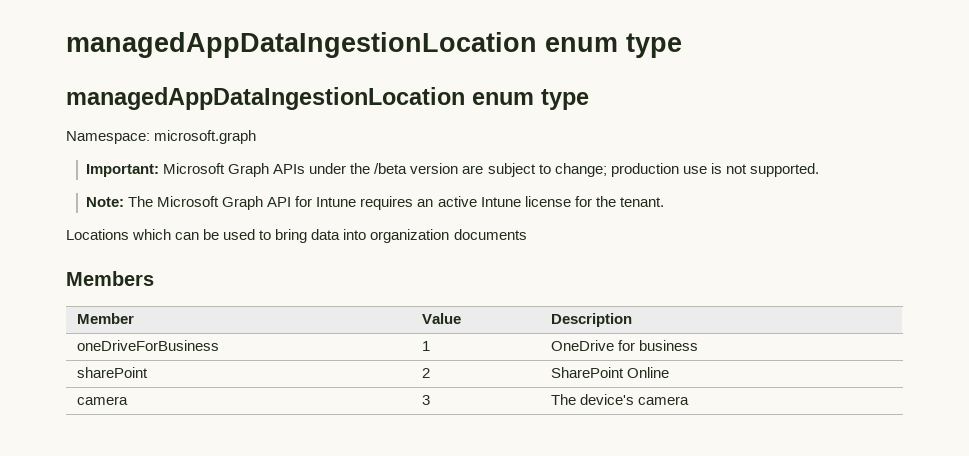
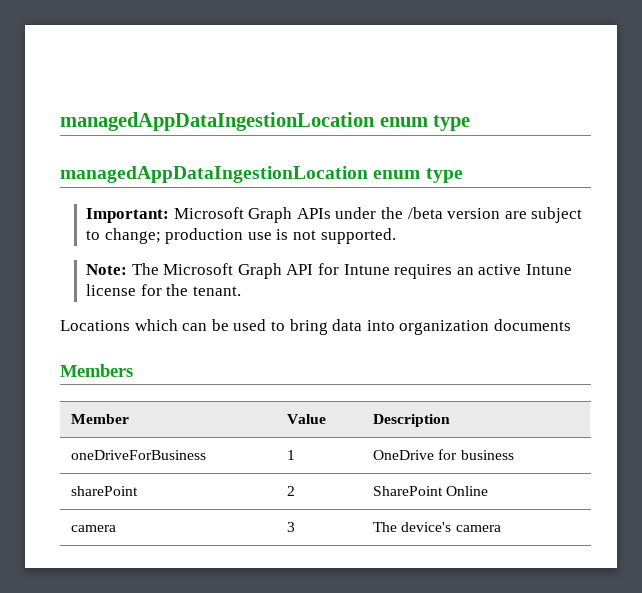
- Namespace: microsoft.graph

